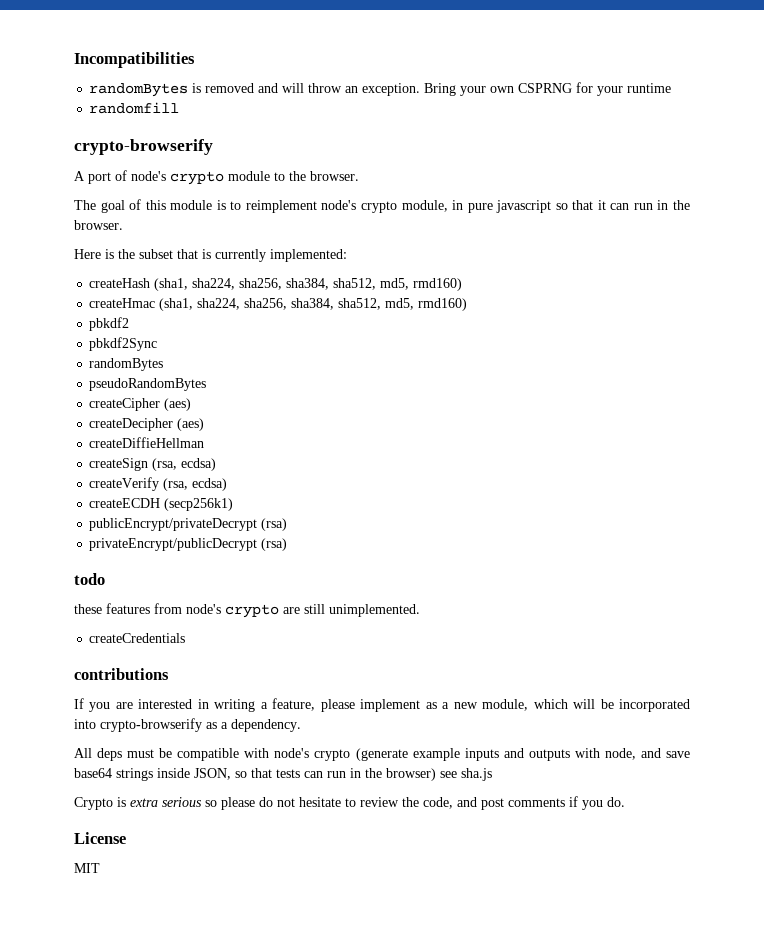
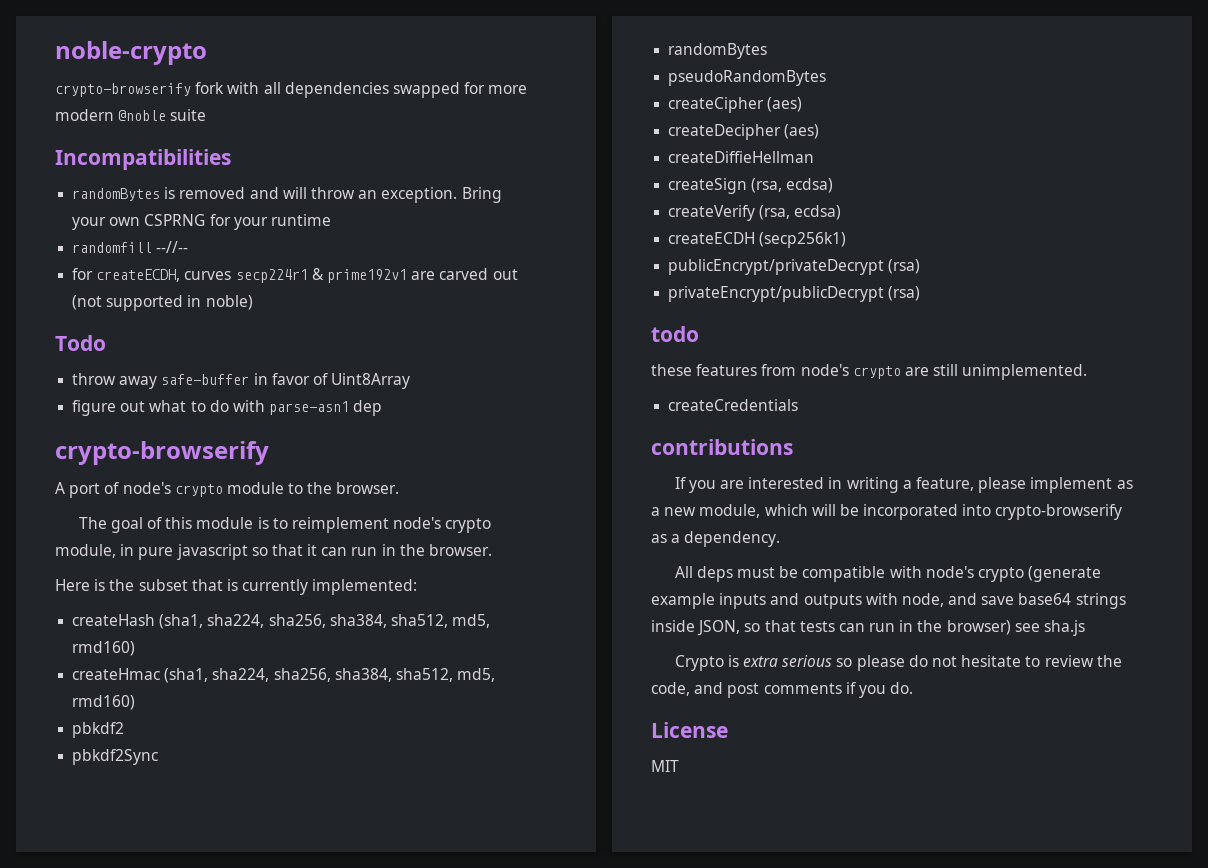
+ noble-crypto
+ crypto-browserify fork with all dependencies swapped for more modern @noble suite
- randomfill
+ randomfill --//--
+ for createECDH, curves secp224r1 & prime192v1 are carved out (not supported in noble)
+ Todo
+ throw away safe-buffer in favor of Uint8Array
+ figure out what to do with parse-asn1 dep

